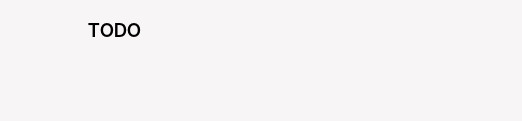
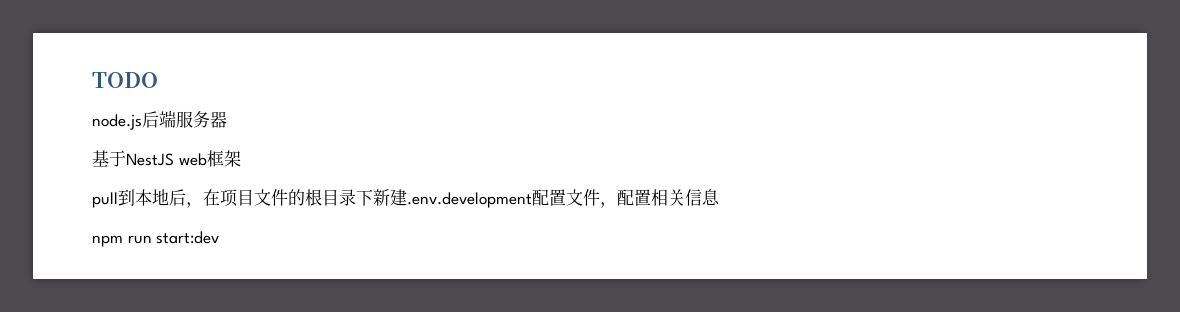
+ node.js后端服务器
+ 基于NestJS web框架
+ pull到本地后，在项目文件的根目录下新建.env.development配置文件，配置相关信息
+ npm run start:dev

